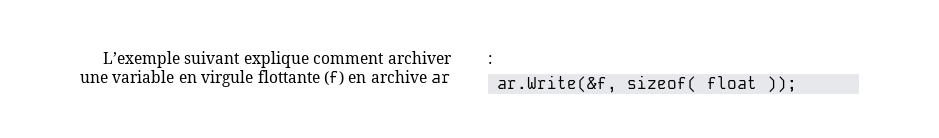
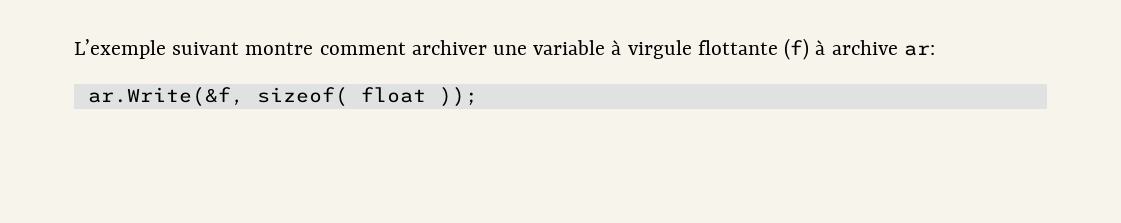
- L’exemple suivant explique comment archiver une variable en virgule flottante (f) en archive ar :
+ L’exemple suivant montre comment archiver une variable à virgule flottante (f) à archive ar:

